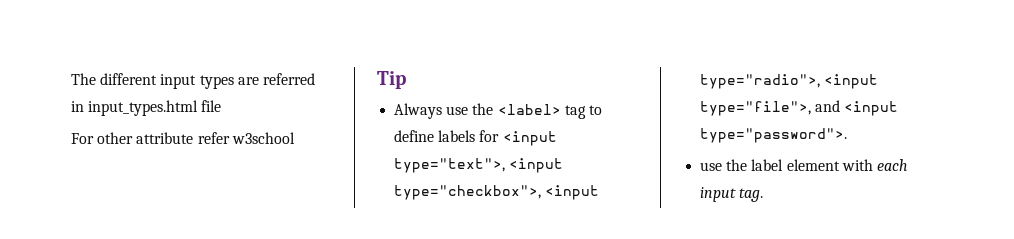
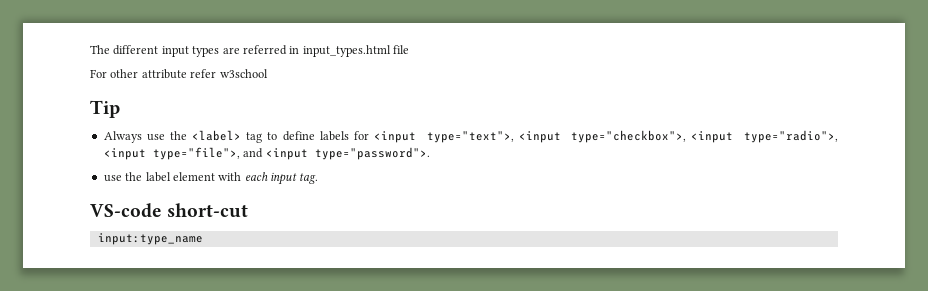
+ VS-code short-cut
+ input:type_name

